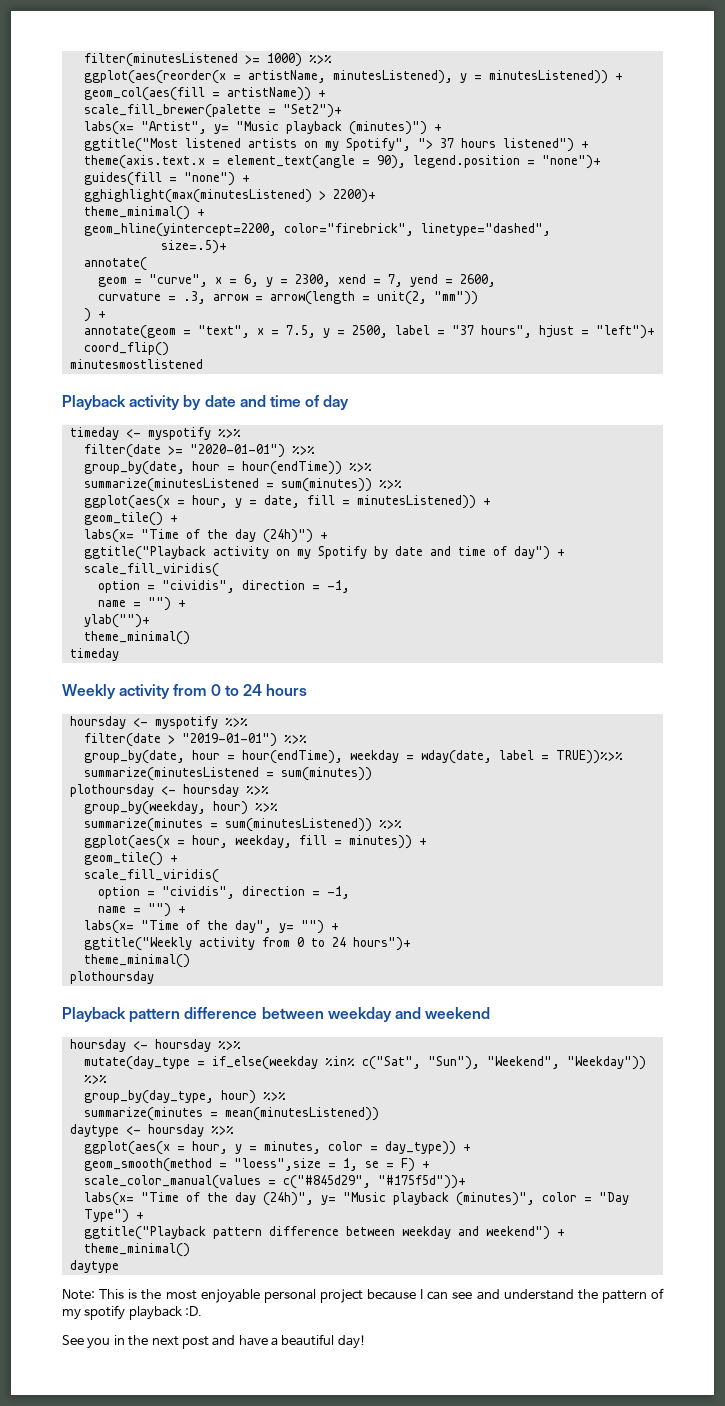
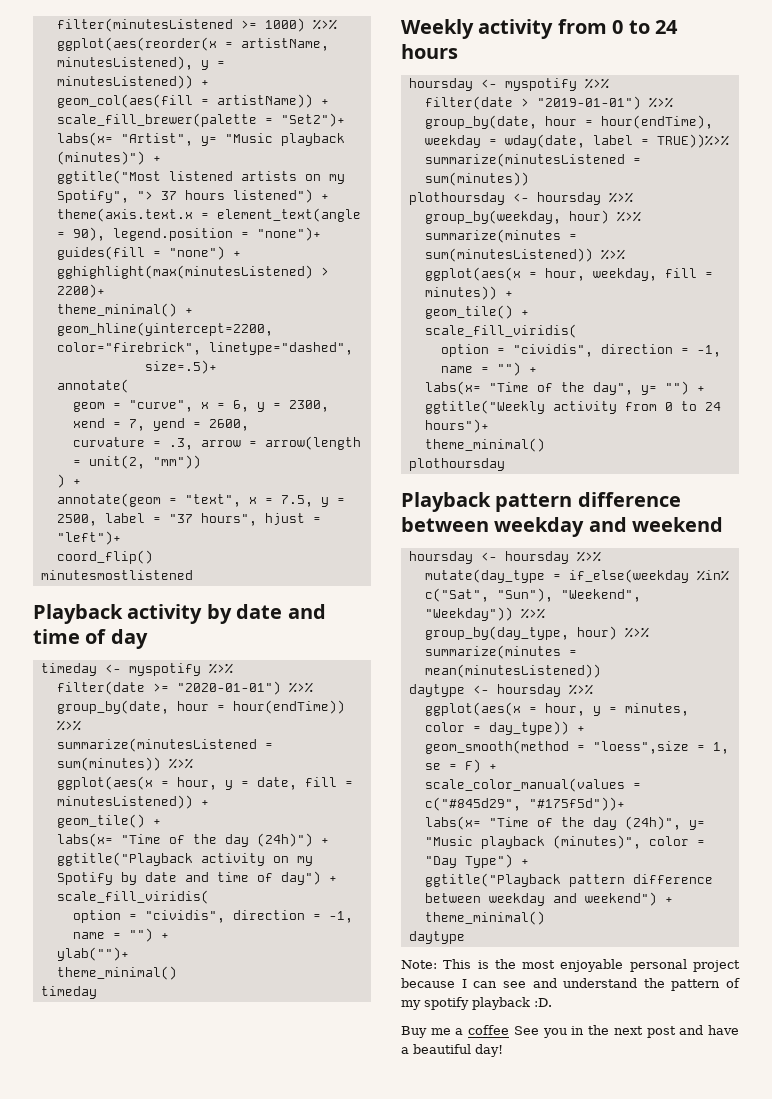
- See you in the next post and have a beautiful day!
+ Buy me a coffee See you in the next post and have a beautiful day!

